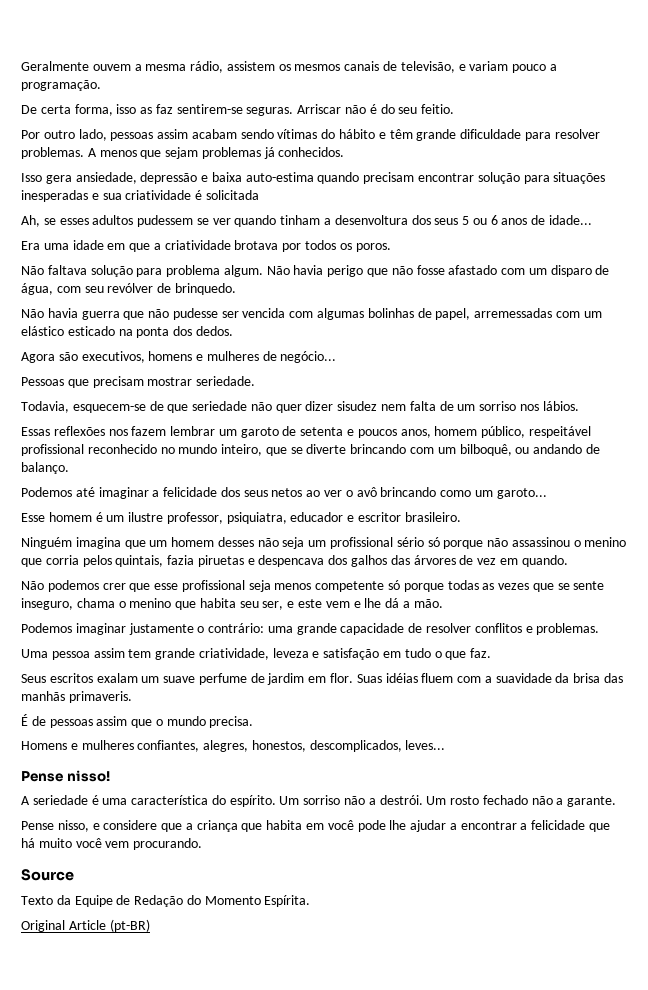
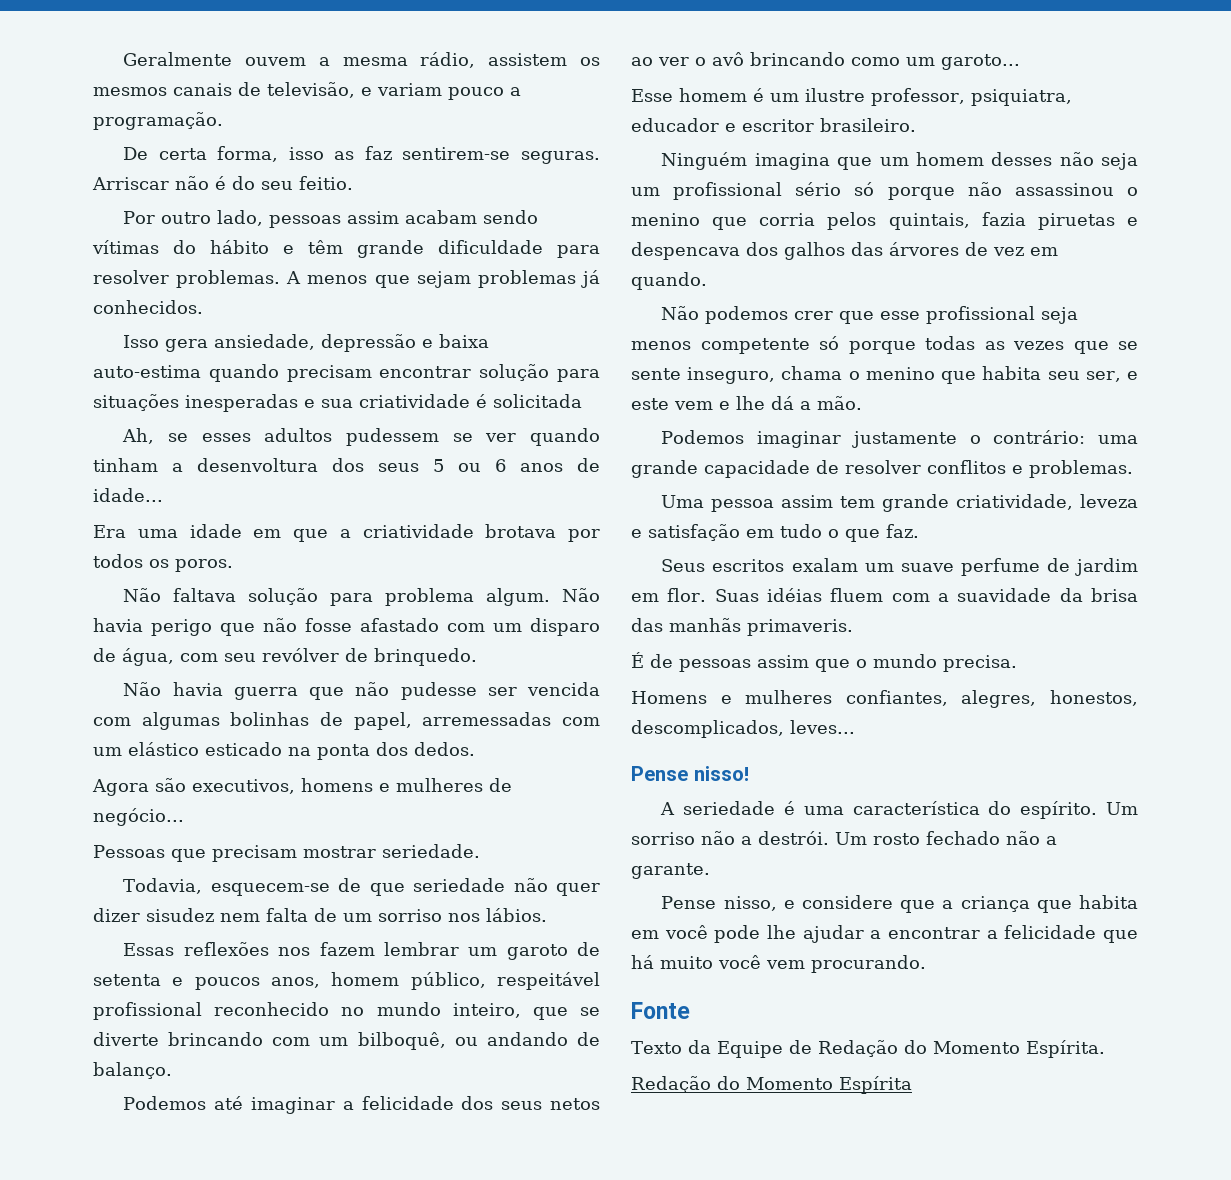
- Source
+ Fonte
- Original Article (pt-BR)
+ Redação do Momento Espírita

